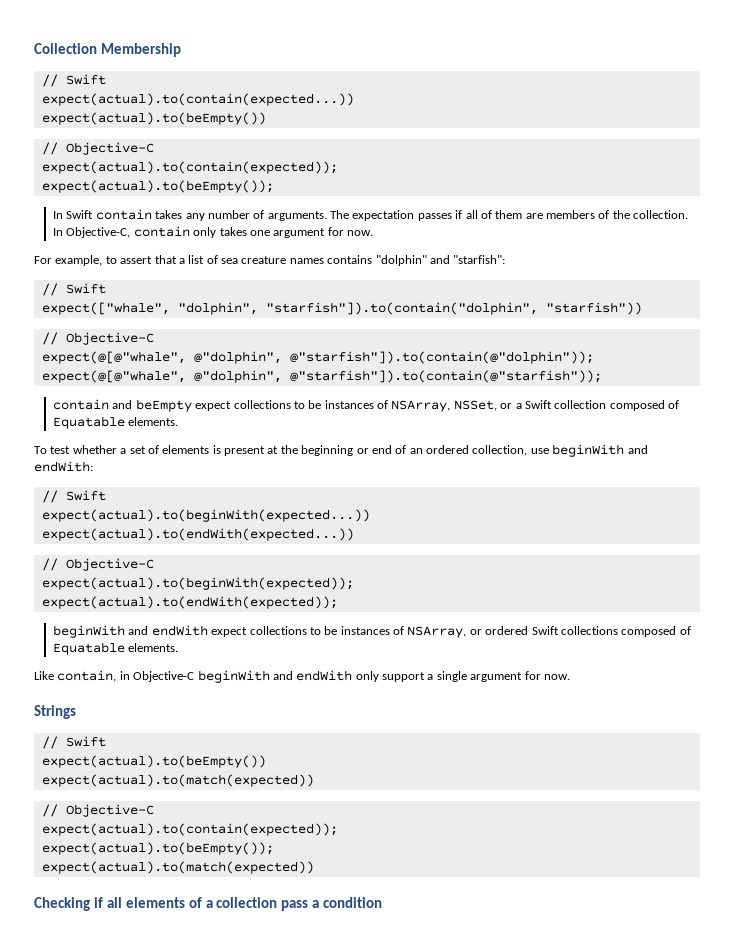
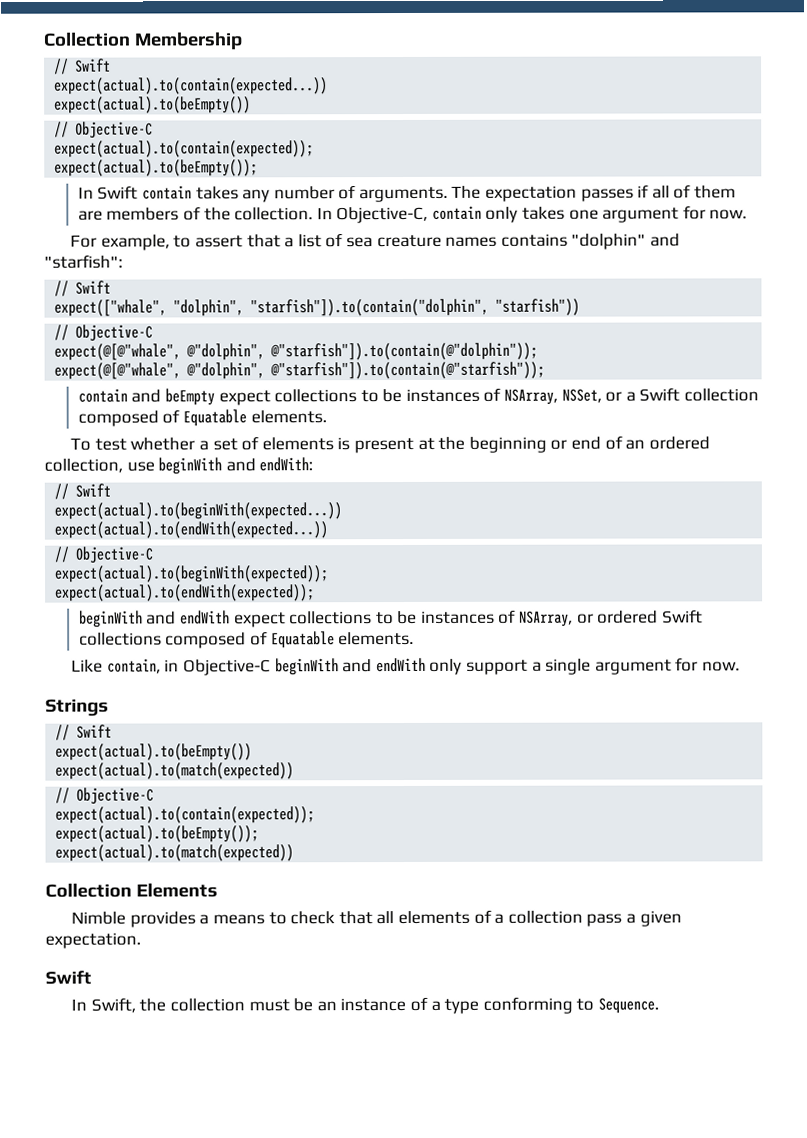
- Checking if all elements of a collection pass a condition
+ Collection Elements
+ Nimble provides a means to check that all elements of a collection pass a given expectation.
+ Swift
+ In Swift, the collection must be an instance of a type conforming to Sequence.

